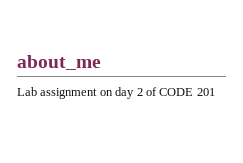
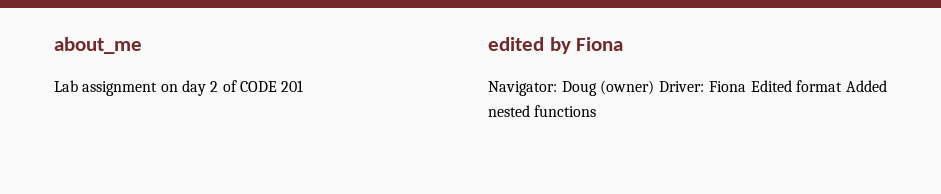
+ edited by Fiona
+ Navigator: Doug (owner) Driver: Fiona Edited format Added nested functions

